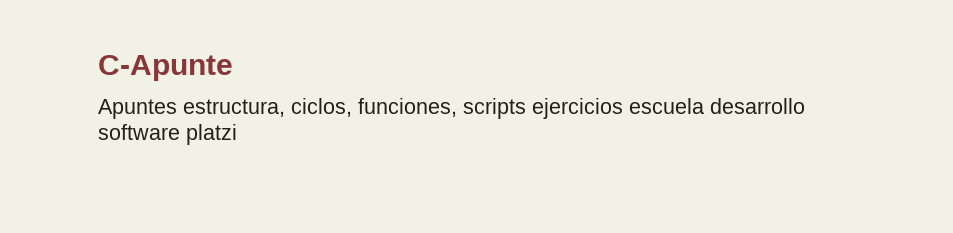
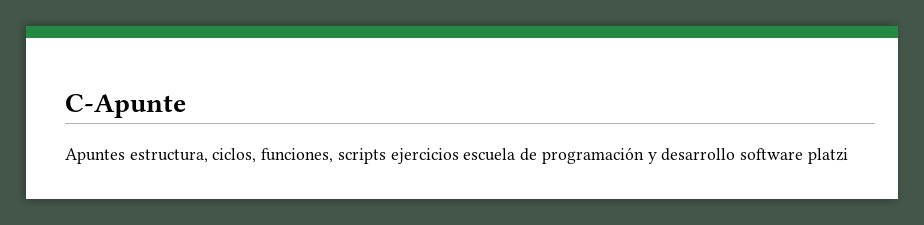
- Apuntes estructura, ciclos, funciones, scripts ejercicios escuela desarrollo software platzi
+ Apuntes estructura, ciclos, funciones, scripts ejercicios escuela de programación y desarrollo software platzi

